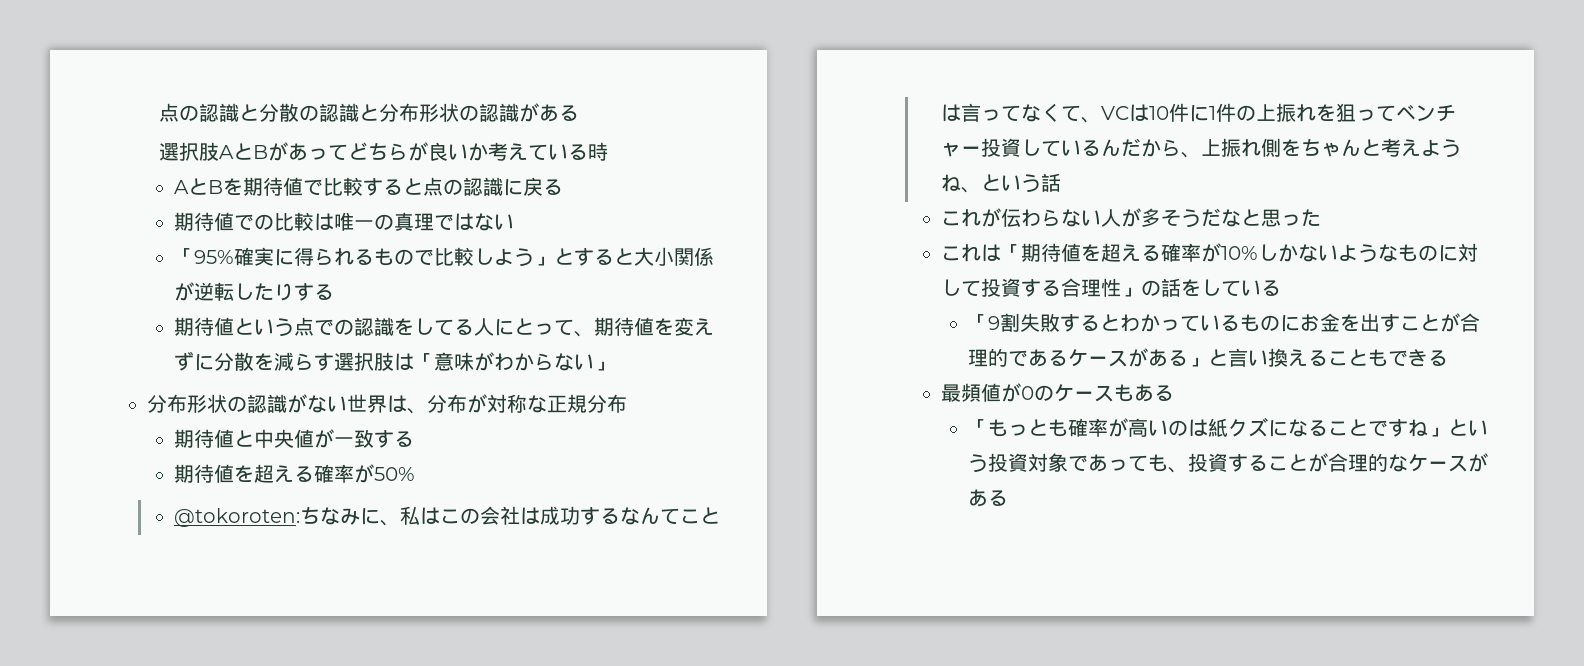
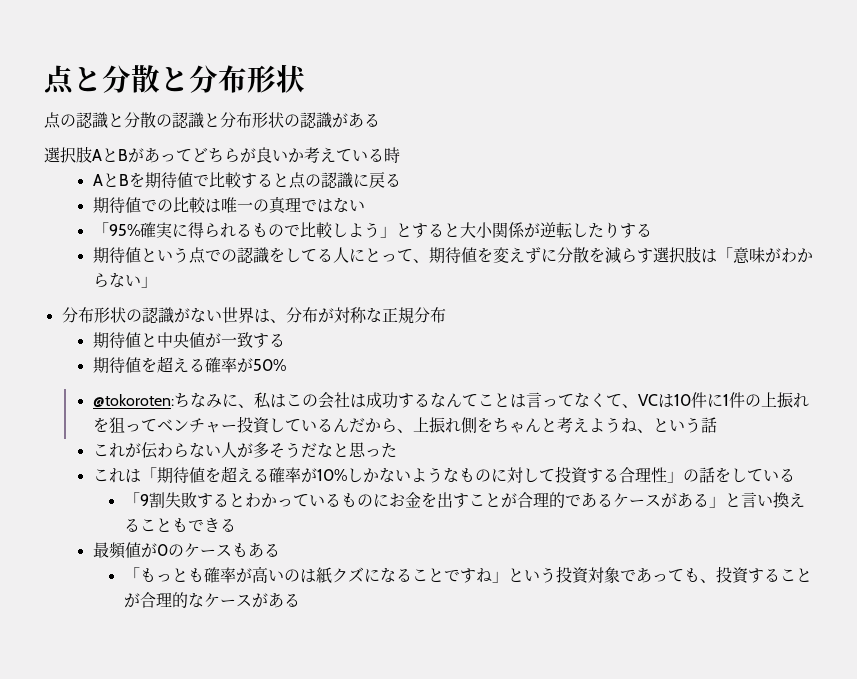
+ 点と分散と分布形状

